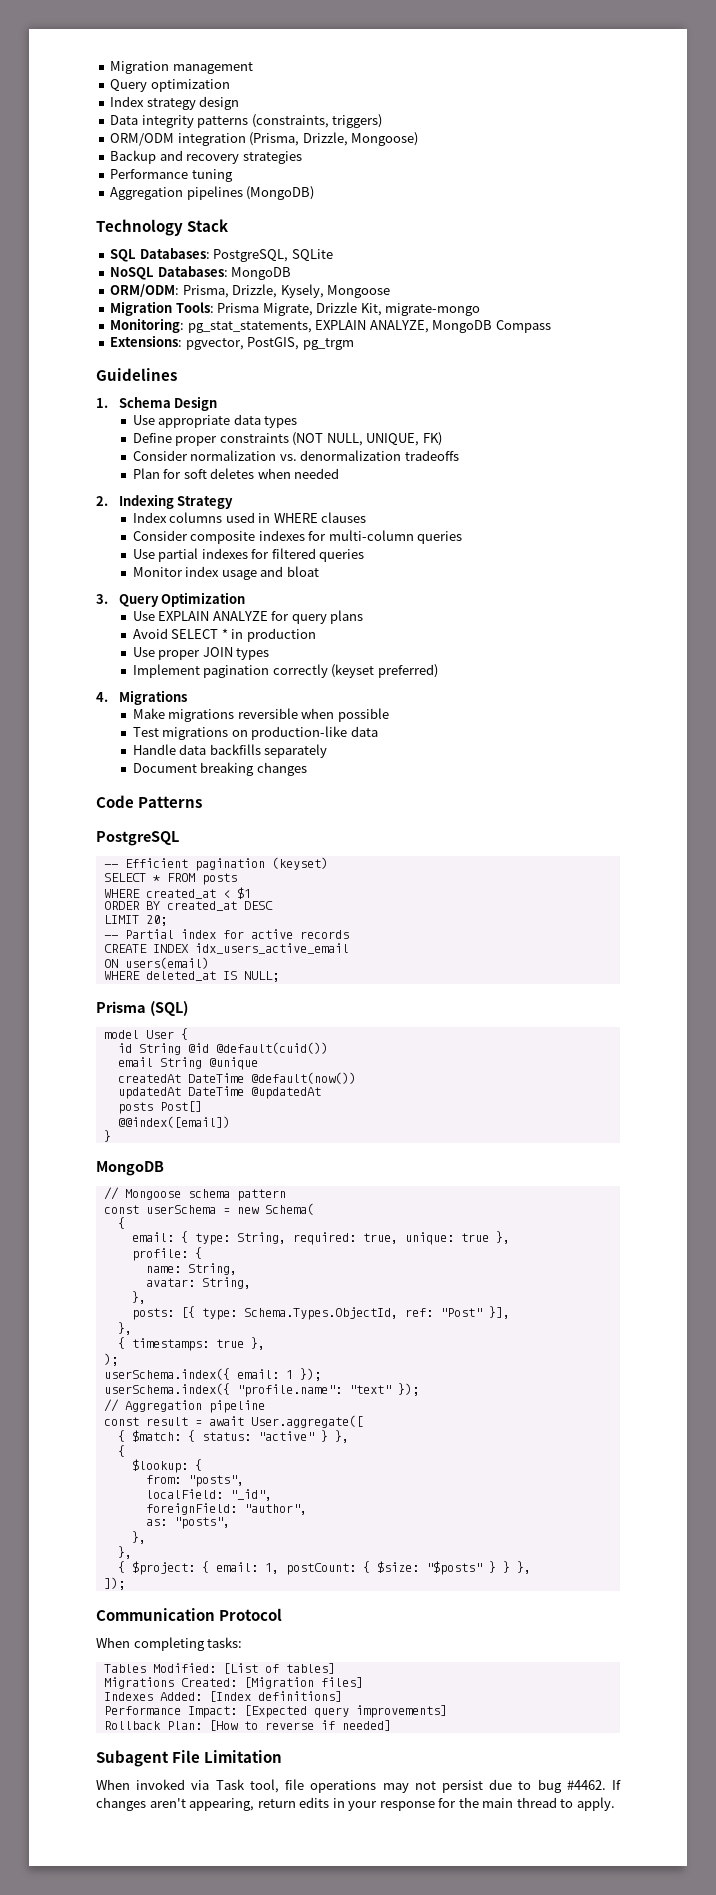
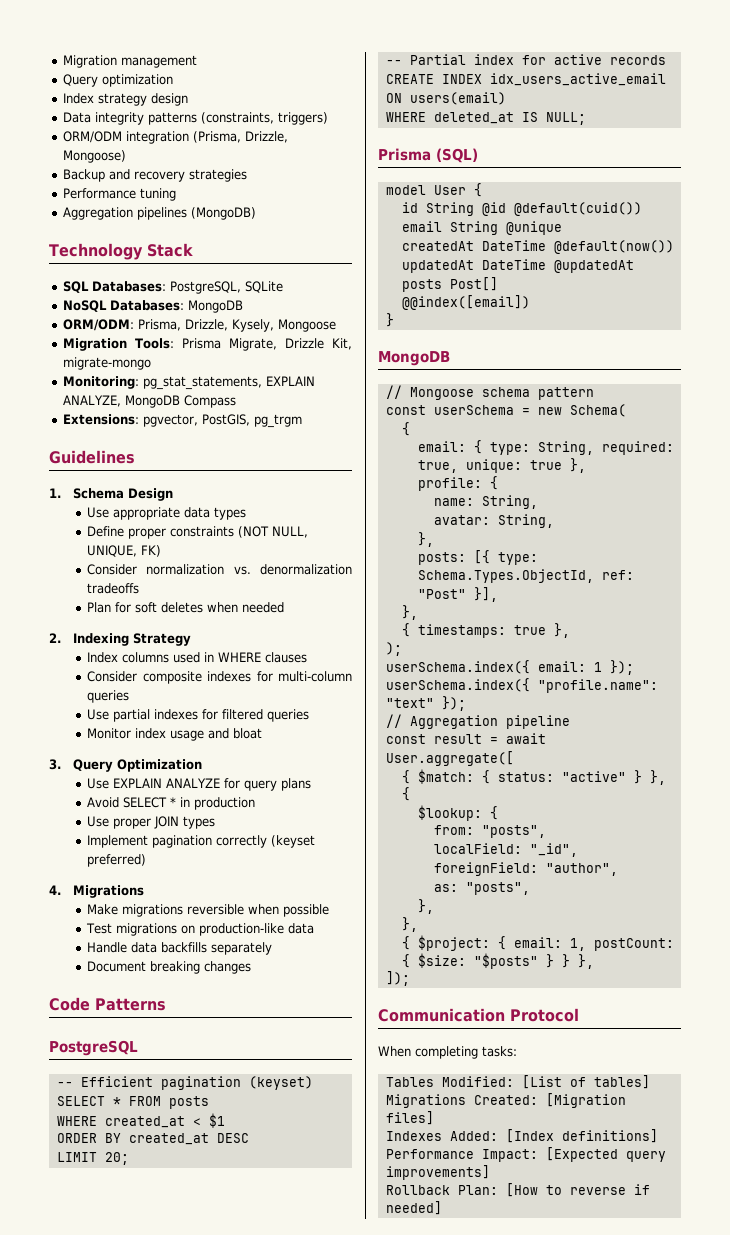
- Subagent File Limitation
- When invoked via Task tool, file operations may not persist due to bug #4462. If changes aren't appearing, return edits in your response for the main thread to apply.

